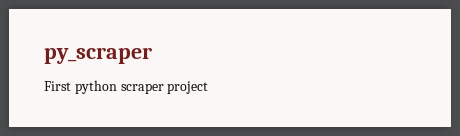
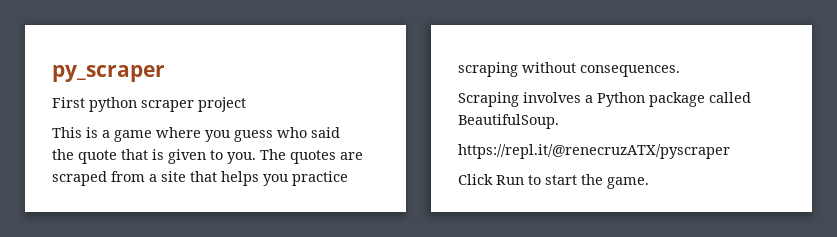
+ This is a game where you guess who said the quote that is given to you. The quotes are scraped from a site that helps you practice scraping without consequences.
+ Scraping involves a Python package called BeautifulSoup.
+ https://repl.it/@renecruzATX/pyscraper
+ Click Run to start the game.

